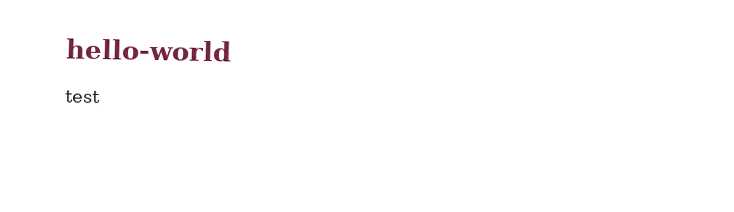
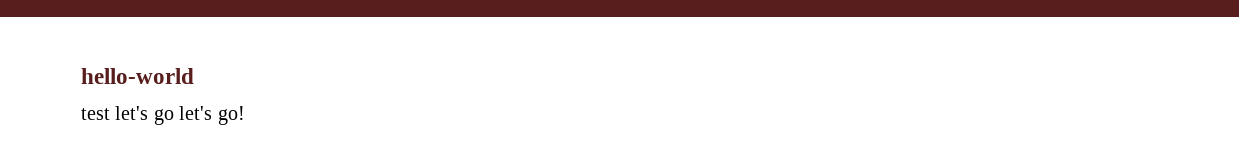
- test
+ test let's go let's go!

